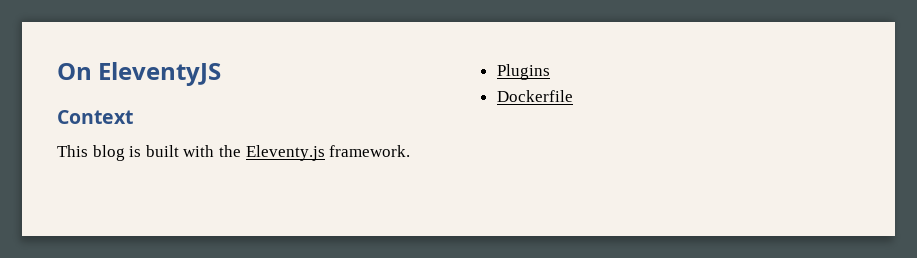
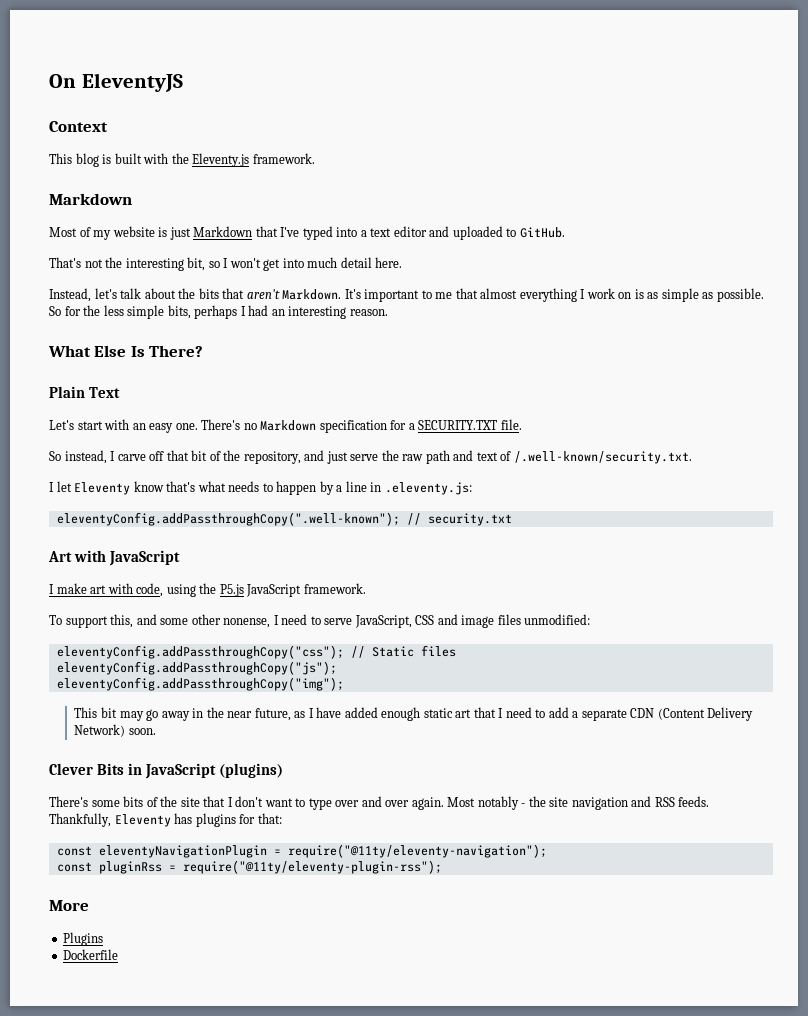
  This blog is built with the Eleventy.js framework.
+ Markdown
+ Most of my website is just Markdown that I've typed into a text editor and uploaded to GitHub.
+ That's not the interesting bit, so I won't get into much detail here.
+ Instead, let's talk about the bits that aren't Markdown. It's important to me that almost everything I work on is as simple as possible. So for the less simple bits, perhaps I had an interesting reason.
+ What Else Is There?
+ Plain Text
+ Let's start with an easy one. There's no Markdown specification for a SECURITY.TXT file.
+ So instead, I carve off that bit of the repository, and just serve the raw path and text of /.well-known/security.txt.
+ I let Eleventy know that's what needs to happen by a line in .eleventy.js:
+ eleventyConfig.addPassthroughCopy(".well-known"); // security.txt
+ Art with JavaScript
+ I make art with code, using the P5.js JavaScript framework.
+ To support this, and some other nonense, I need to serve JavaScript, CSS and image files unmodified:
+ eleventyConfig.addPassthroughCopy("css"); // Static files
+ eleventyConfig.addPassthroughCopy("js");
+ eleventyConfig.addPassthroughCopy("img");
+ This bit may go away in the near future, as I have added enough static art that I need to add a separate CDN (Content Delivery Network) soon.
+ Clever Bits in JavaScript (plugins)
+ There's some bits of the site that I don't want to type over and over again. Most notably - the site navigation and RSS feeds. Thankfully, Eleventy has plugins for that:
+ const eleventyNavigationPlugin = require("@11ty/eleventy-navigation");
+ const pluginRss = require("@11ty/eleventy-plugin-rss");
+ More

